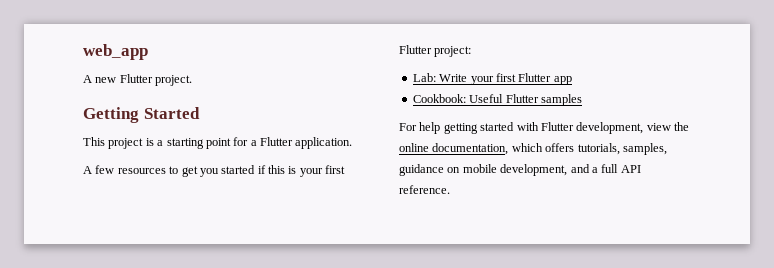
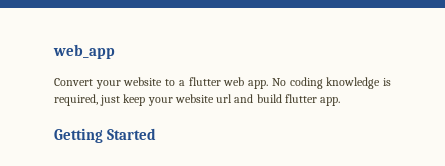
- A new Flutter project.
+ Convert your website to a flutter web app. No coding knowledge is required, just keep your website url and build flutter app.
  Getting Started
- This project is a starting point for a Flutter application.
- A few resources to get you started if this is your first Flutter project:
- Lab: Write your first Flutter app
- Cookbook: Useful Flutter samples
- For help getting started with Flutter development, view the online documentation, which offers tutorials, samples, guidance on mobile development, and a full API reference.

